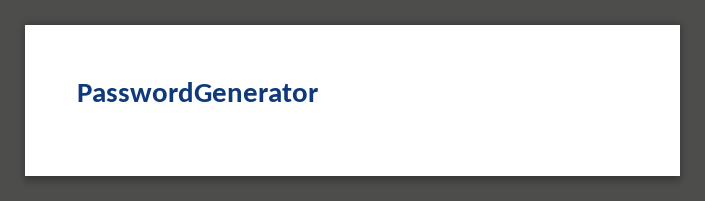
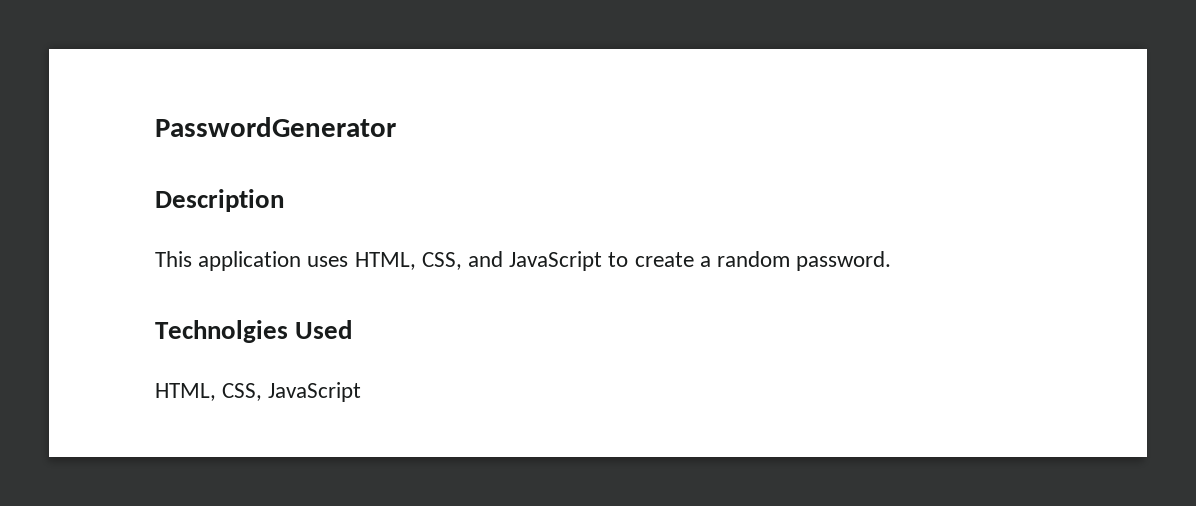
+ Description
+ This application uses HTML, CSS, and JavaScript to create a random password.
+ Technolgies Used
+ HTML, CSS, JavaScript

